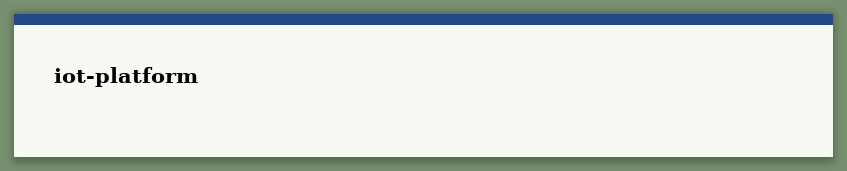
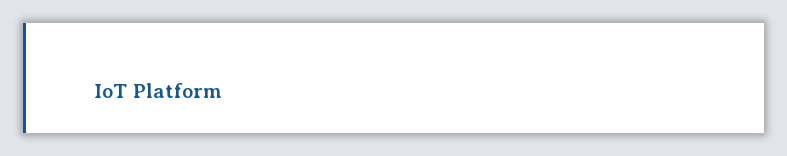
- iot-platform
+ IoT Platform

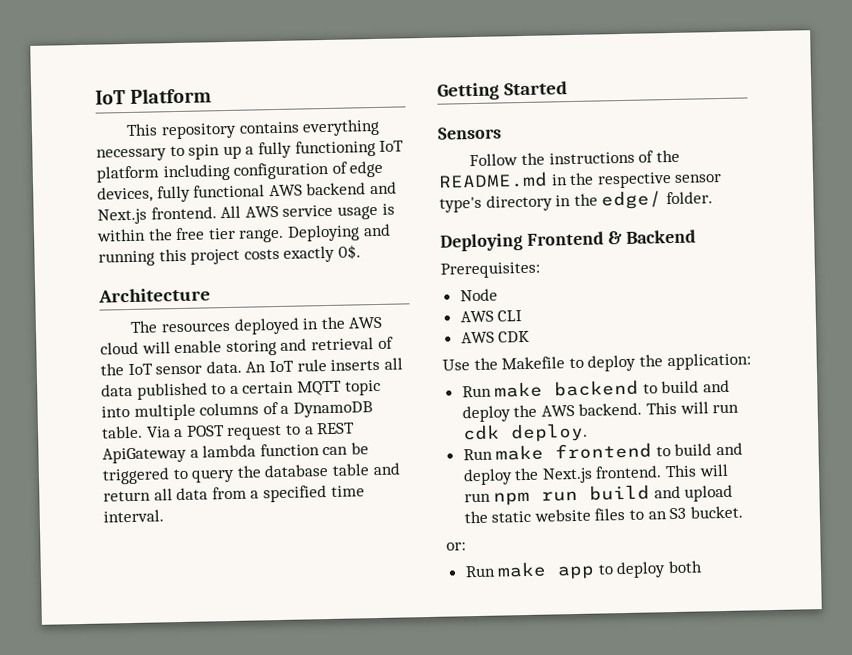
+ This repository contains everything necessary to spin up a fully functioning IoT platform including configuration of edge devices, fully functional AWS backend and Next.js frontend. All AWS service usage is within the free tier range. Deploying and running this project costs exactly 0$.
+ Architecture
+ The resources deployed in the AWS cloud will enable storing and retrieval of the IoT sensor data. An IoT rule inserts all data published to a certain MQTT topic into multiple columns of a DynamoDB table. Via a POST request to a REST ApiGateway a lambda function can be triggered to query the database table and return all data from a specified time interval.
+ Getting Started
+ Sensors
+ Follow the instructions of the README.md in the respective sensor type's directory in the edge/ folder.
+ Deploying Frontend & Backend
+ Prerequisites:
+ Node
+ AWS CLI
+ AWS CDK
+ Use the Makefile to deploy the application:
+ Run make backend to build and deploy the AWS backend. This will run cdk deploy.
+ Run make frontend to build and deploy the Next.js frontend. This will run npm run build and upload the static website files to an S3 bucket.
+ or:
+ Run make app to deploy both

